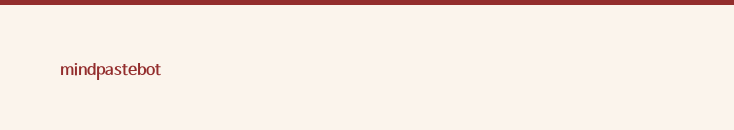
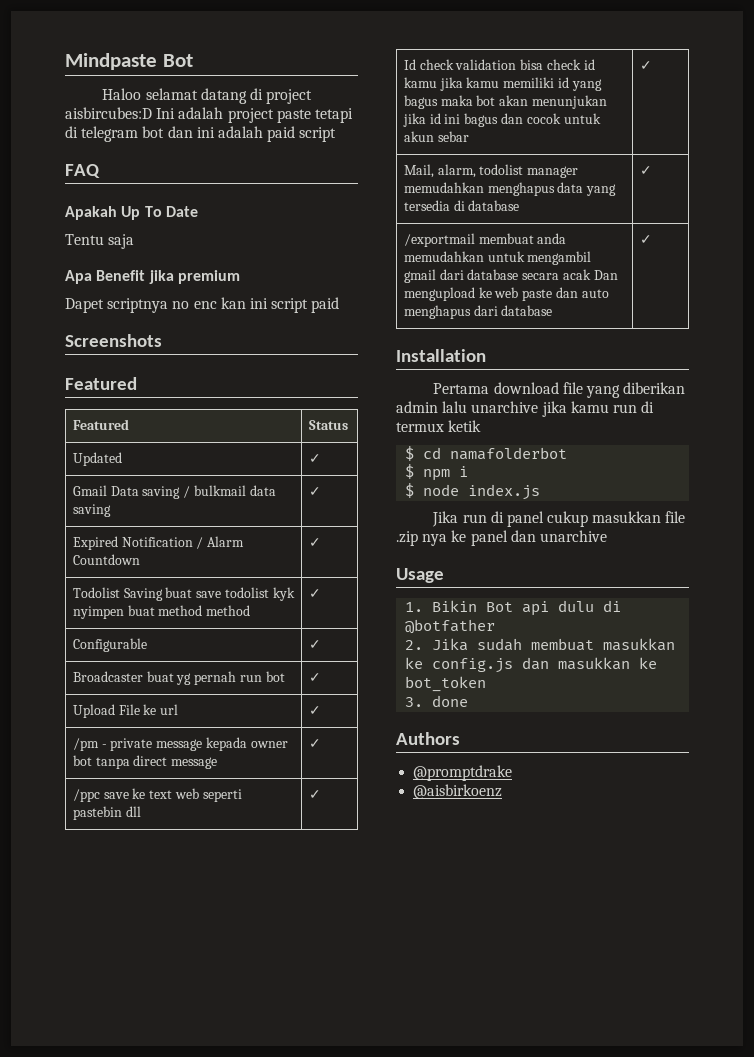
- mindpastebot
+ Mindpaste Bot
+ Haloo selamat datang di project aisbircubes:D Ini adalah project paste tetapi di telegram bot dan ini adalah paid script
+ FAQ
+ Apakah Up To Date
+ Tentu saja
+ Apa Benefit jika premium
+ Dapet scriptnya no enc kan ini script paid
+ Screenshots
+ Featured
+ Featured | Status
+ Updated | ✓
+ Gmail Data saving / bulkmail data saving | ✓
+ Expired Notification / Alarm Countdown | ✓
+ Todolist Saving buat save todolist kyk nyimpen buat method method | ✓
+ Configurable | ✓
+ Broadcaster buat yg pernah run bot | ✓
+ Upload File ke url | ✓
+ /pm - private message kepada owner bot tanpa direct message | ✓
+ /ppc save ke text web seperti pastebin dll | ✓
+ Id check validation bisa check id kamu jika kamu memiliki id yang bagus maka bot akan menunjukan jika id ini bagus dan cocok untuk akun sebar | ✓
+ Mail, alarm, todolist manager memudahkan menghapus data yang tersedia di database | ✓
+ /exportmail membuat anda memudahkan untuk mengambil gmail dari database secara acak Dan mengupload ke web paste dan auto menghapus dari database | ✓
+ Installation
+ Pertama download file yang diberikan admin lalu unarchive jika kamu run di termux ketik
+ $ cd namafolderbot
+ $ npm i
+ $ node index.js
+ Jika run di panel cukup masukkan file .zip nya ke panel dan unarchive
+ Usage
+ 1. Bikin Bot api dulu di @botfather
+ 2. Jika sudah membuat masukkan ke config.js dan masukkan ke bot_token
+ 3. done
+ Authors
+ @promptdrake
+ @aisbirkoenz

